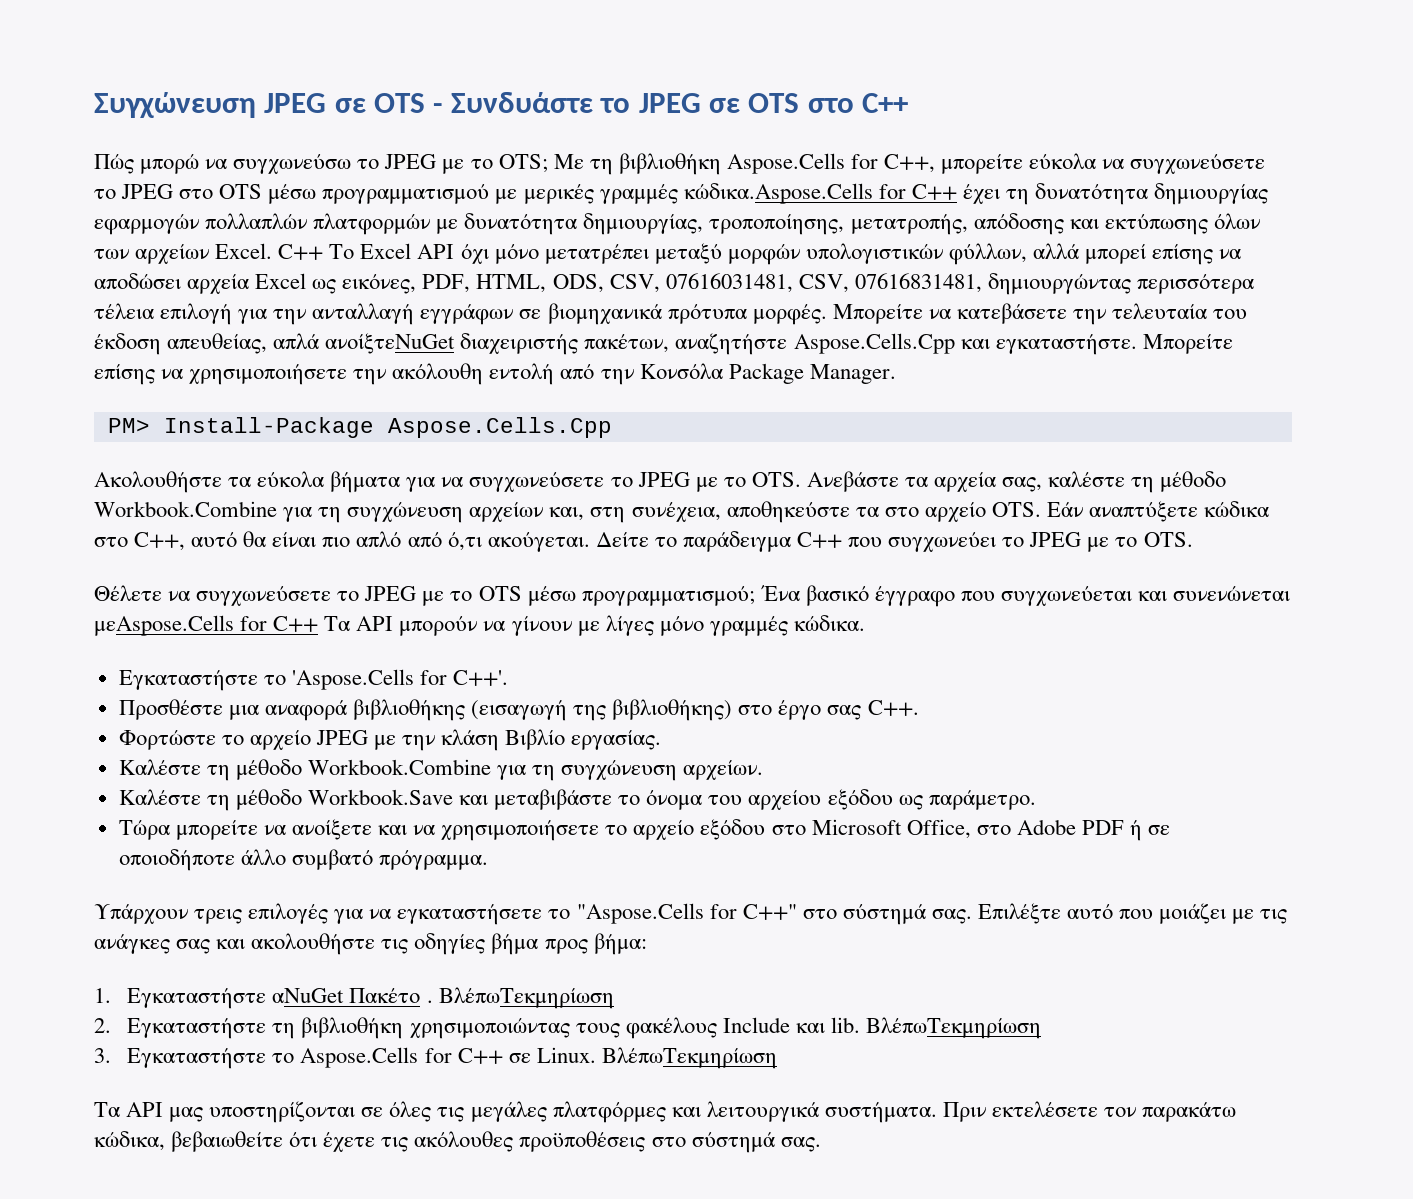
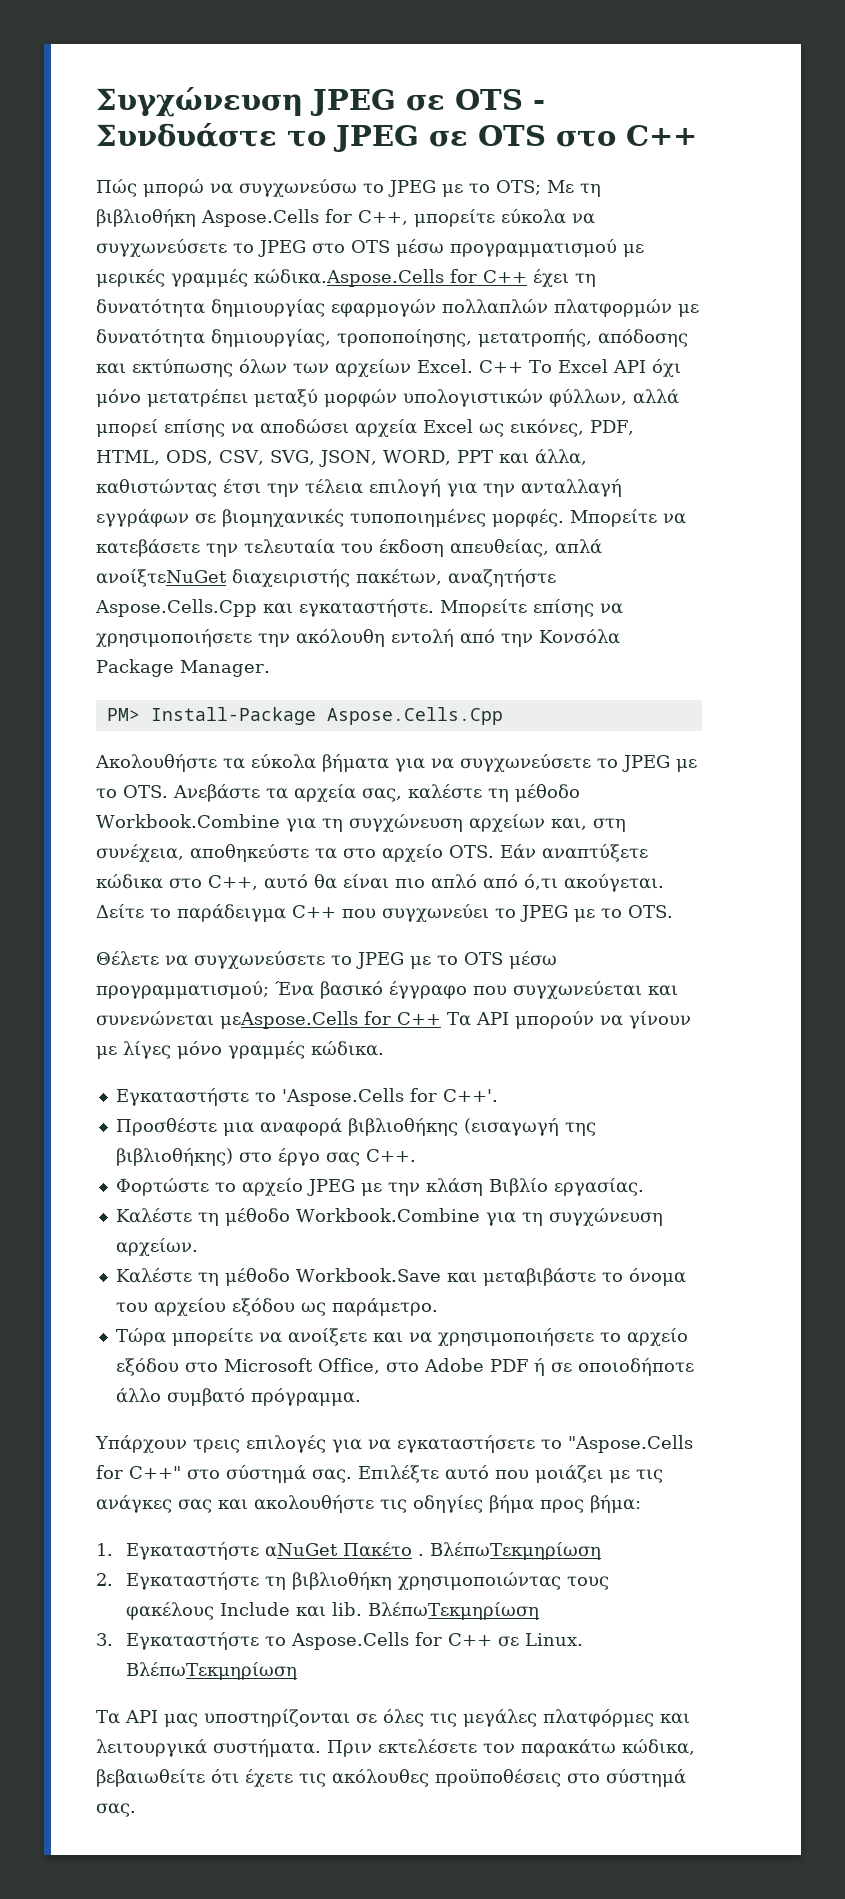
- C++ Το Excel API όχι μόνο μετατρέπει μεταξύ μορφών υπολογιστικών φύλλων, αλλά μπορεί επίσης να αποδώσει αρχεία Excel ως εικόνες, PDF, HTML, ODS, CSV, 07616031481, CSV, 07616831481, δημιουργώντας περισσότερα τέλεια επιλογή για την ανταλλαγή εγγράφων σε βιομηχανικά πρότυπα μορφές.
+ C++ Το Excel API όχι μόνο μετατρέπει μεταξύ μορφών υπολογιστικών φύλλων, αλλά μπορεί επίσης να αποδώσει αρχεία Excel ως εικόνες, PDF, HTML, ODS, CSV, SVG, JSON, WORD, PPT και άλλα, καθιστώντας έτσι την τέλεια επιλογή για την ανταλλαγή εγγράφων σε βιομηχανικές τυποποιημένες μορφές.

